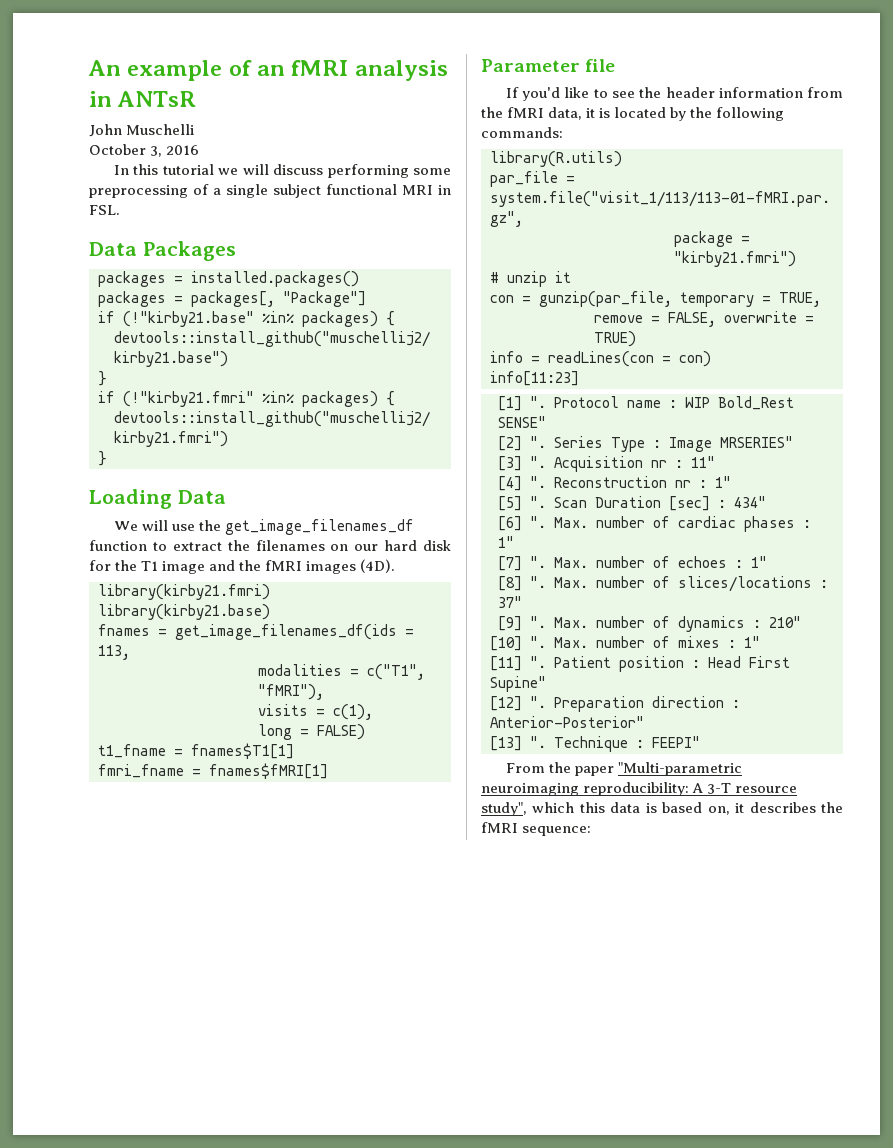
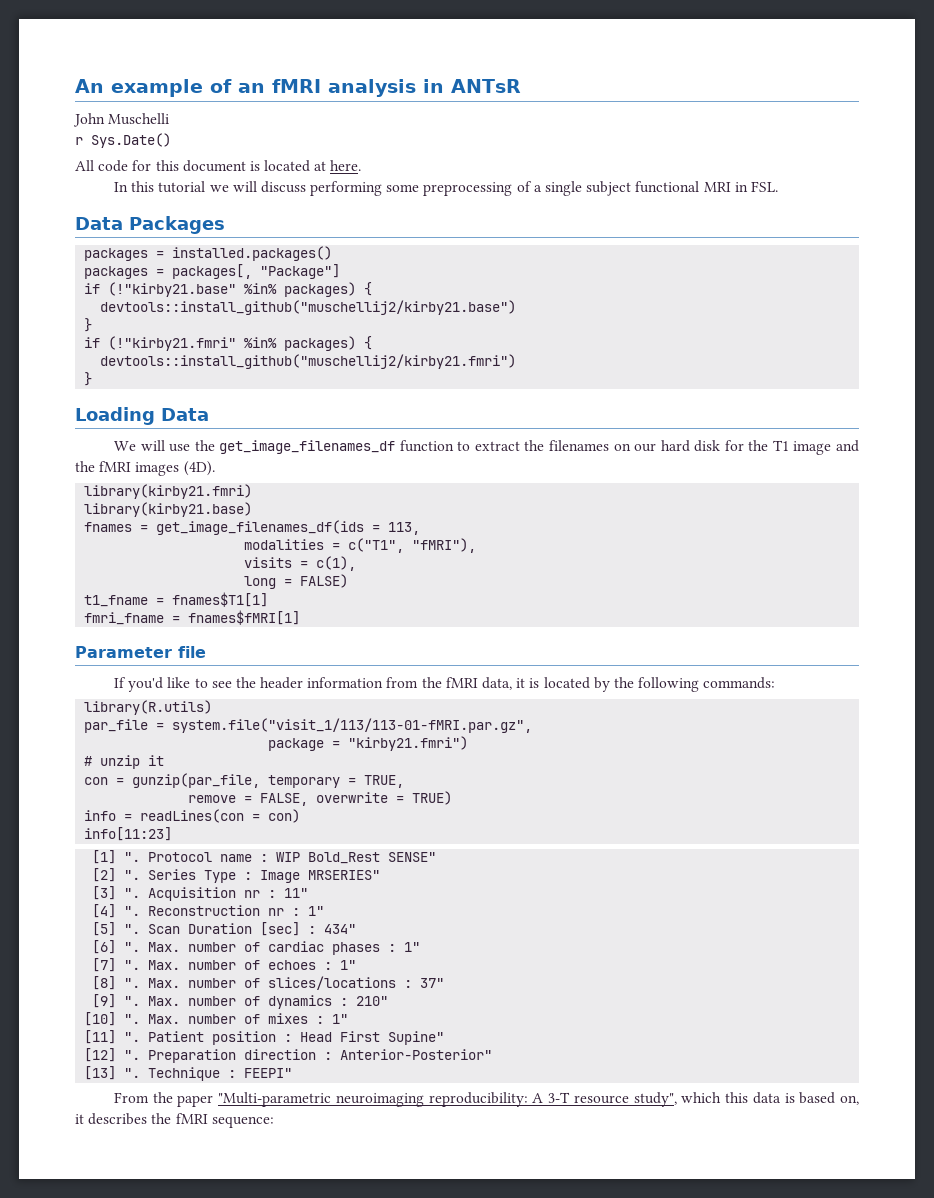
- October 3, 2016
+ r Sys.Date()
+ All code for this document is located at here.

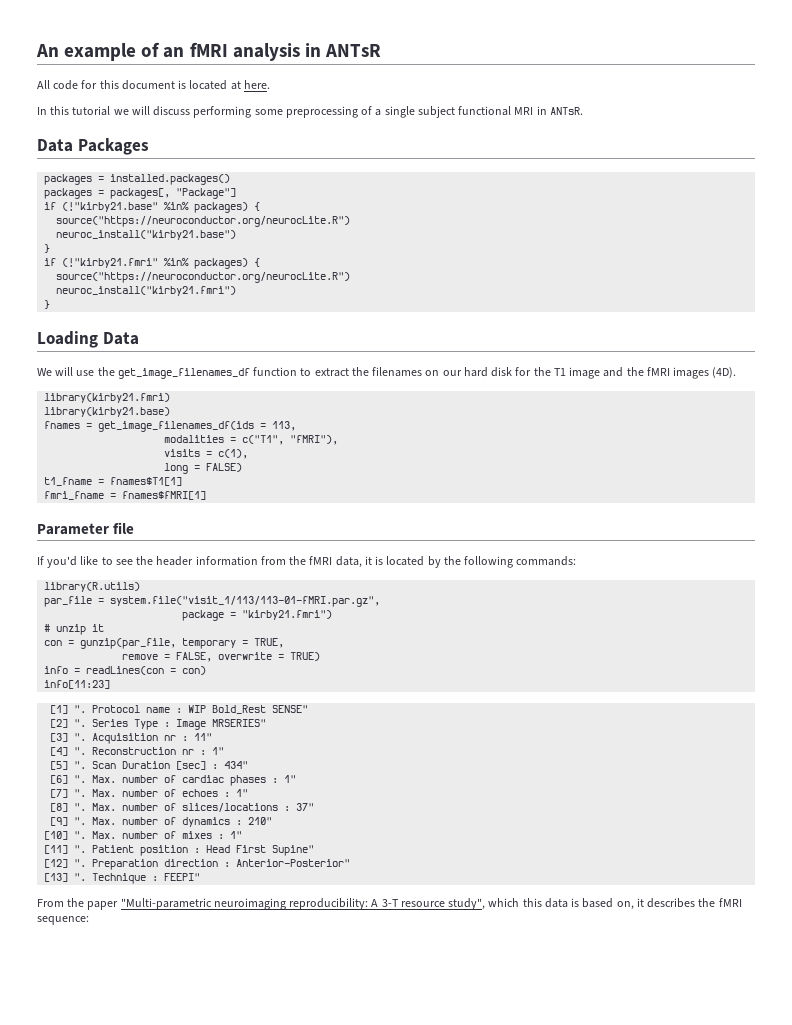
- John Muschelli
- r Sys.Date()
- In this tutorial we will discuss performing some preprocessing of a single subject functional MRI in FSL.
+ In this tutorial we will discuss performing some preprocessing of a single subject functional MRI in ANTsR.
  if (!"kirby21.base" %in% packages) {
- devtools::install_github("muschellij2/kirby21.base")
+ source("https://neuroconductor.org/neurocLite.R")
+ neuroc_install("kirby21.base")
  if (!"kirby21.fmri" %in% packages) {
- devtools::install_github("muschellij2/kirby21.fmri")
+ source("https://neuroconductor.org/neurocLite.R")
+ neuroc_install("kirby21.fmri")

